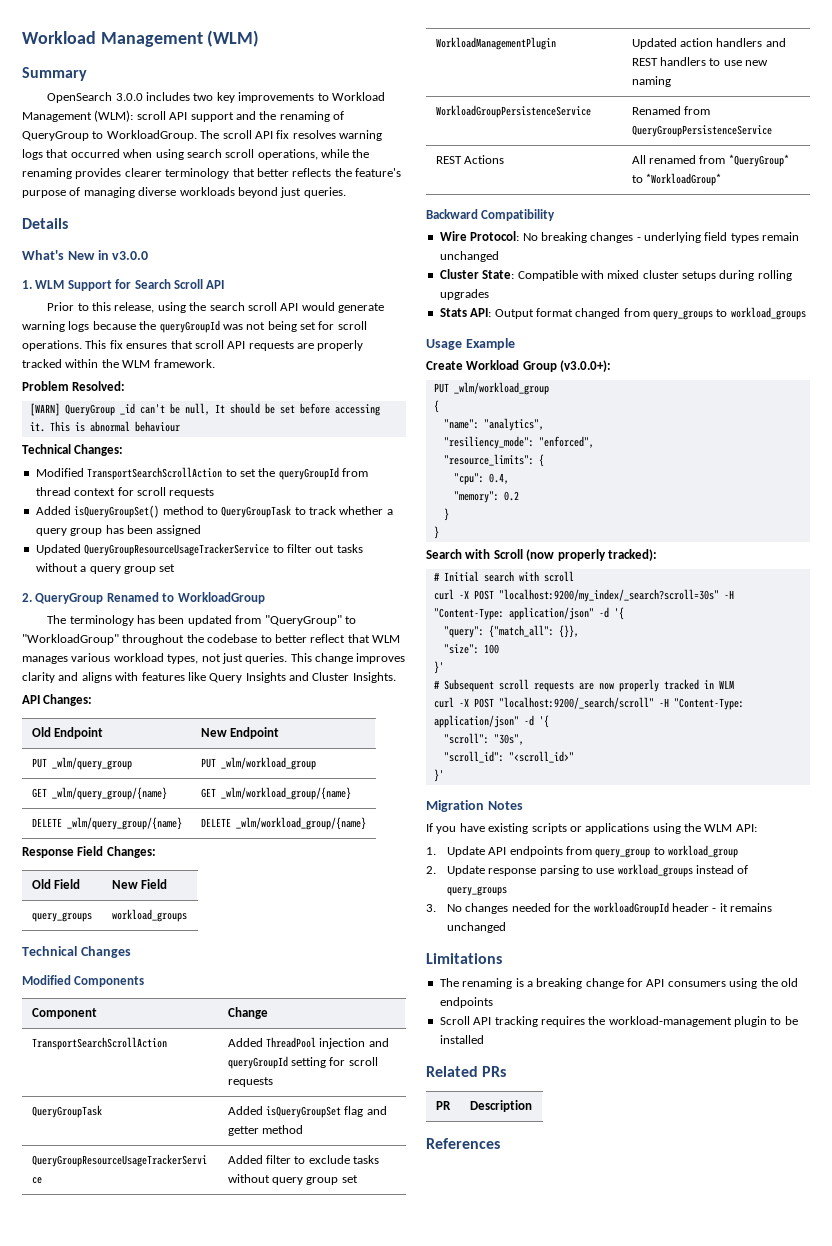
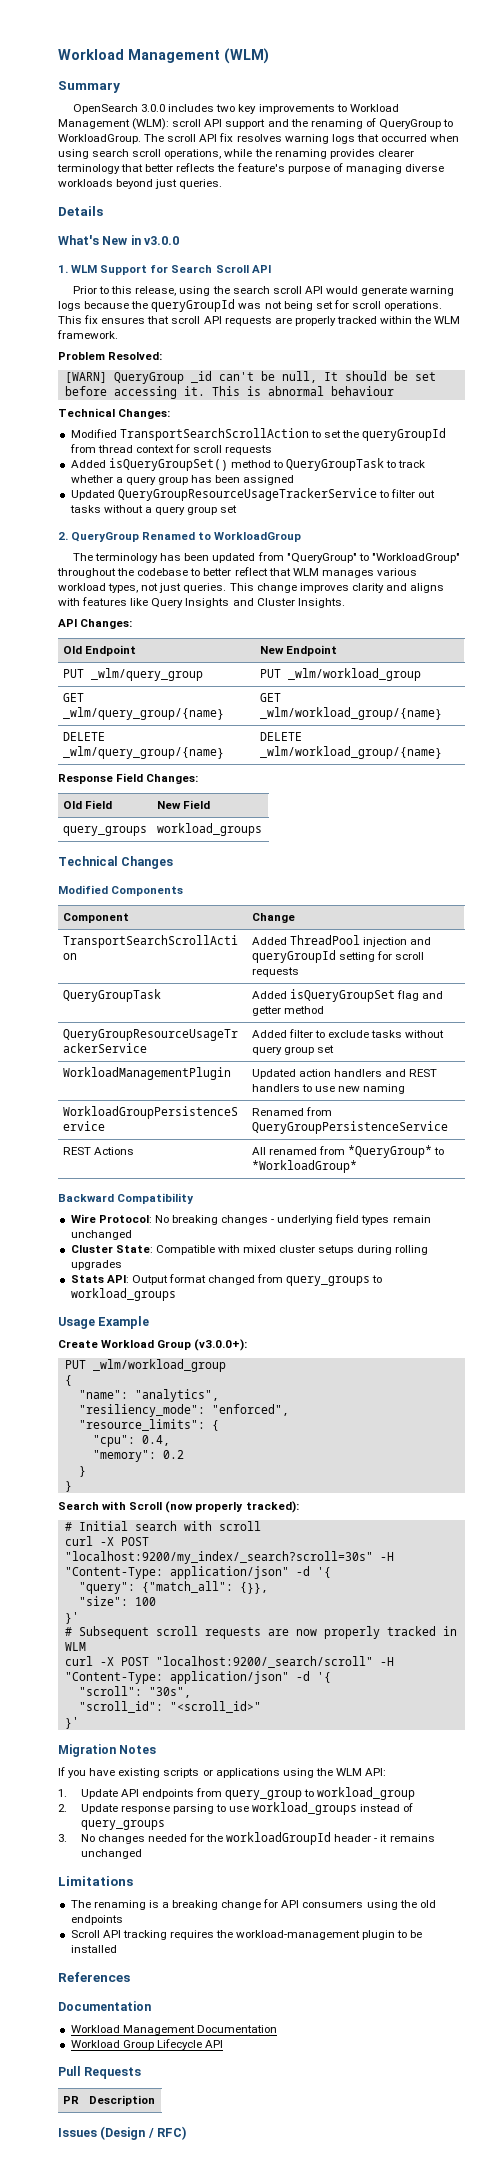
- Related PRs
+ References
+ Documentation
+ Workload Management Documentation
+ Workload Group Lifecycle API
+ Pull Requests
  PR | Description
- References
+ Issues (Design / RFC)

